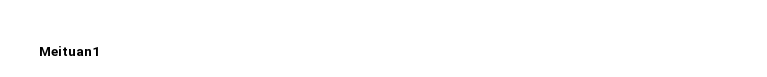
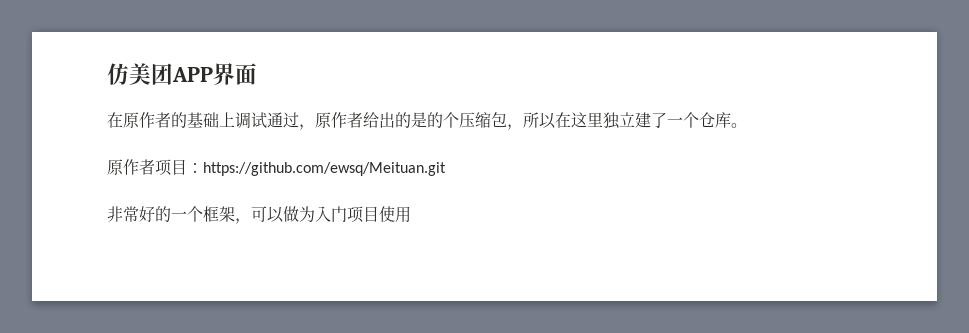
- Meituan1
+ 仿美团APP界面
+ 在原作者的基础上调试通过，原作者给出的是的个压缩包，所以在这里独立建了一个仓库。
+ 原作者项目：https://github.com/ewsq/Meituan.git
+ 非常好的一个框架，可以做为入门项目使用

